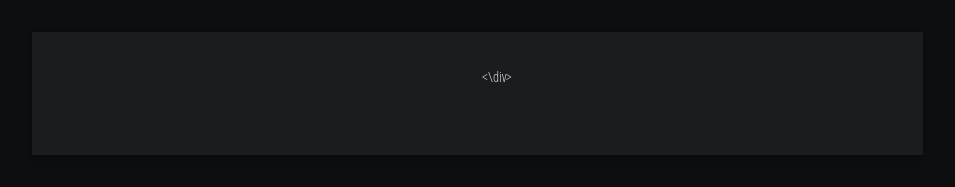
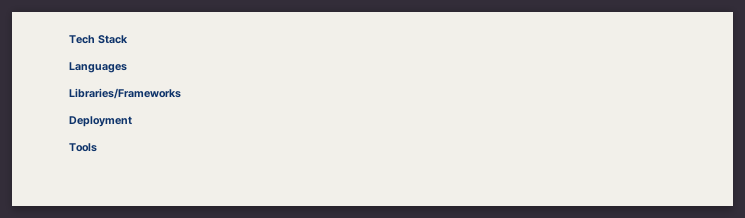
- <\div>
+ Tech Stack
+ Languages
+ Libraries/Frameworks
+ Deployment
+ Tools

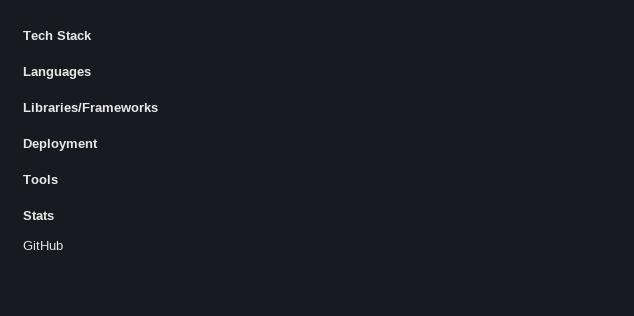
+ Stats
+ GitHub

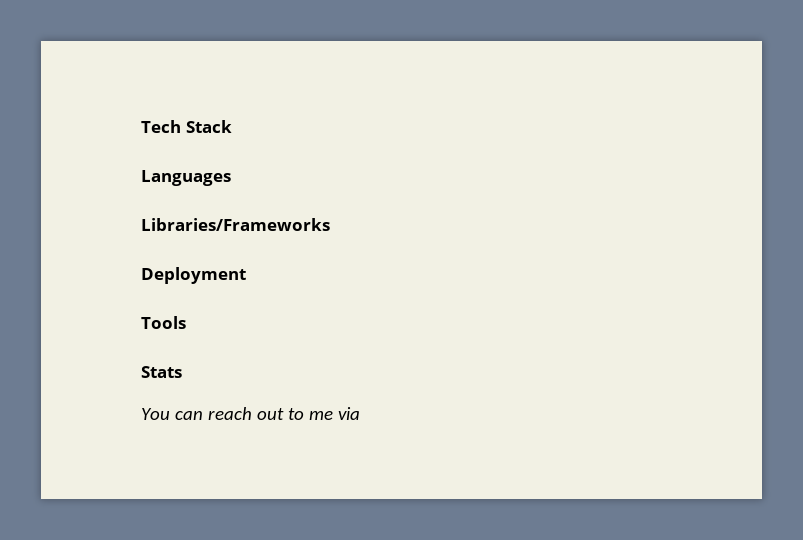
- GitHub
+ You can reach out to me via

